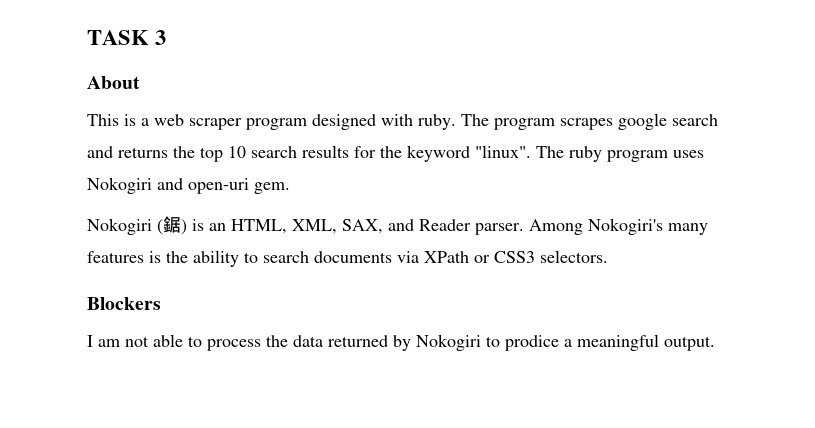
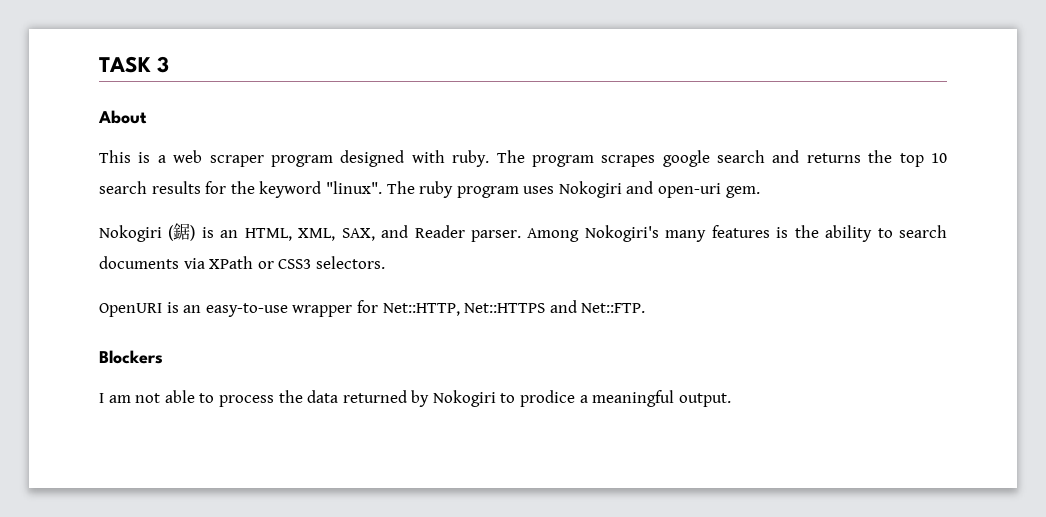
+ OpenURI is an easy-to-use wrapper for Net::HTTP, Net::HTTPS and Net::FTP.

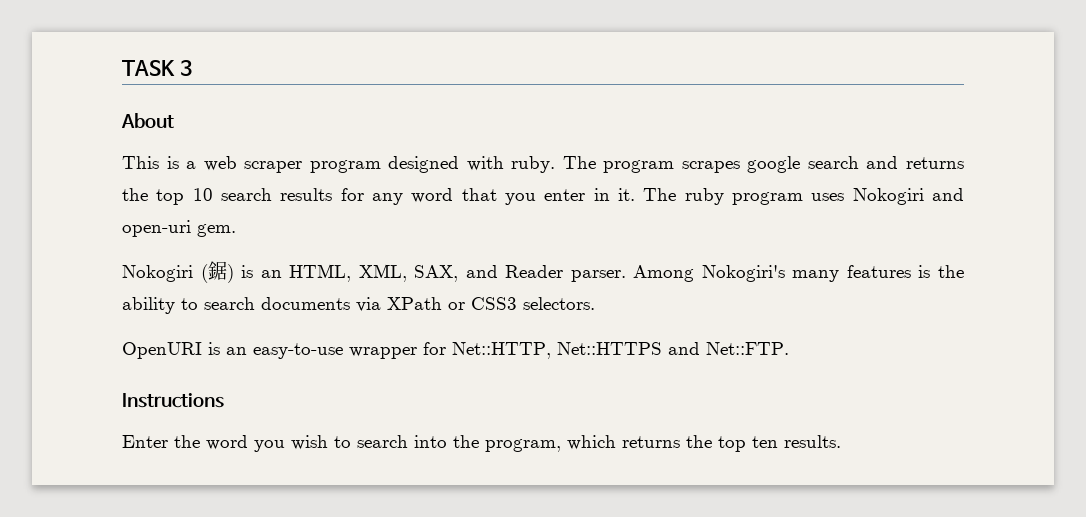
- The program scrapes google search and returns the top 10 search results for the keyword "linux".
+ The program scrapes google search and returns the top 10 search results for any word that you enter in it.
- Blockers
- I am not able to process the data returned by Nokogiri to prodice a meaningful output.
+ Instructions
+ Enter the word you wish to search into the program, which returns the top ten results.

